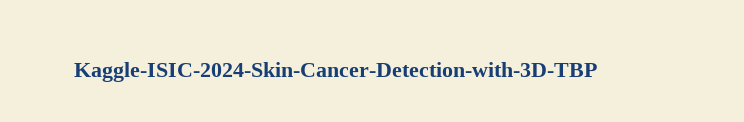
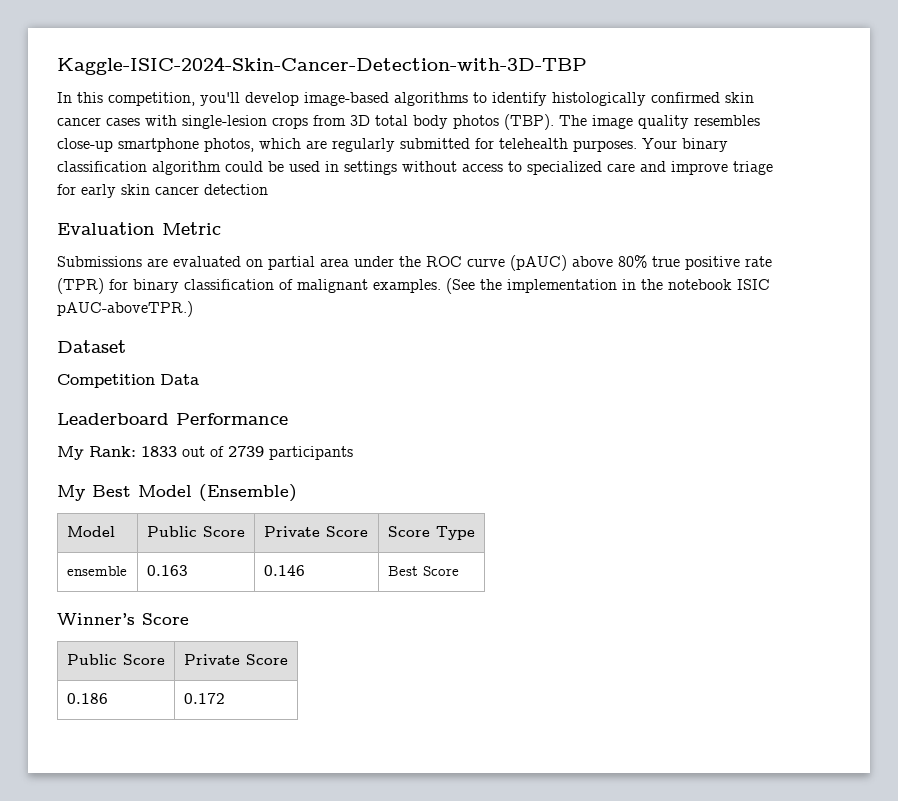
+ In this competition, you'll develop image-based algorithms to identify histologically confirmed skin cancer cases with single-lesion crops from 3D total body photos (TBP). The image quality resembles close-up smartphone photos, which are regularly submitted for telehealth purposes. Your binary classification algorithm could be used in settings without access to specialized care and improve triage for early skin cancer detection
+ Evaluation Metric
+ Submissions are evaluated on partial area under the ROC curve (pAUC) above 80% true positive rate (TPR) for binary classification of malignant examples. (See the implementation in the notebook ISIC pAUC-aboveTPR.)
+ Dataset
+ Competition Data
+ Leaderboard Performance
+ My Rank: 1833 out of 2739 participants
+ My Best Model (Ensemble)
+ Model | Public Score | Private Score | Score Type
+ ensemble | 0.163 | 0.146 | Best Score
+ Winner’s Score
+ Public Score | Private Score
+ 0.186 | 0.172

